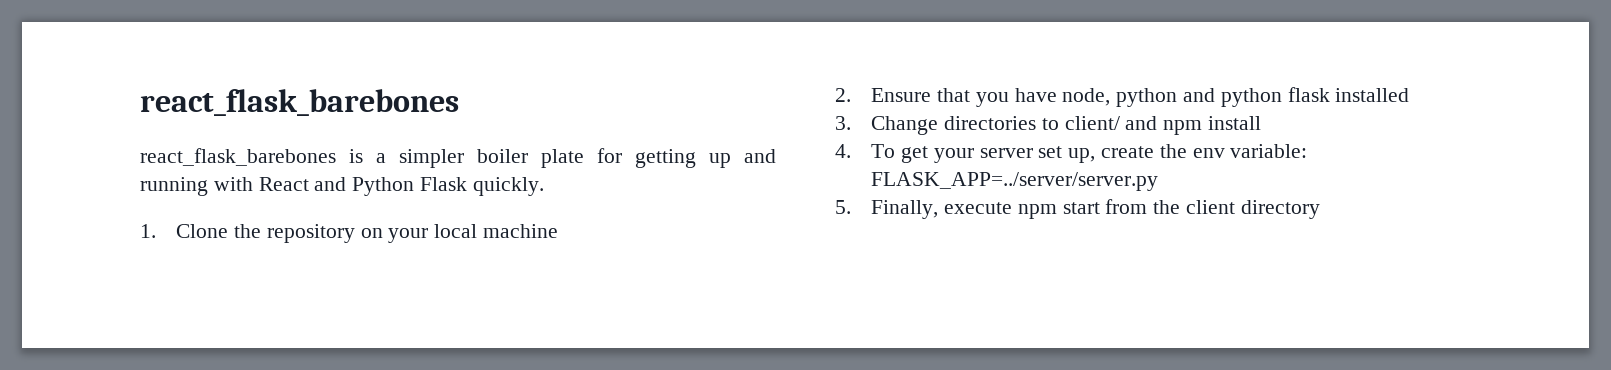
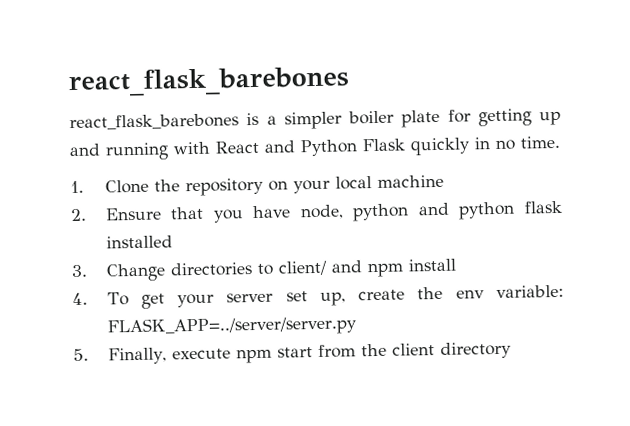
- react_flask_barebones is a simpler boiler plate for getting up and running with React and Python Flask quickly.
+ react_flask_barebones is a simpler boiler plate for getting up and running with React and Python Flask quickly in no time.

